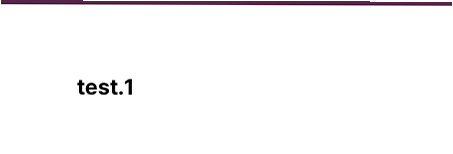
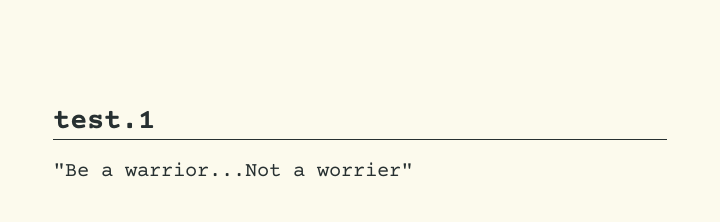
+ "Be a warrior...Not a worrier"

